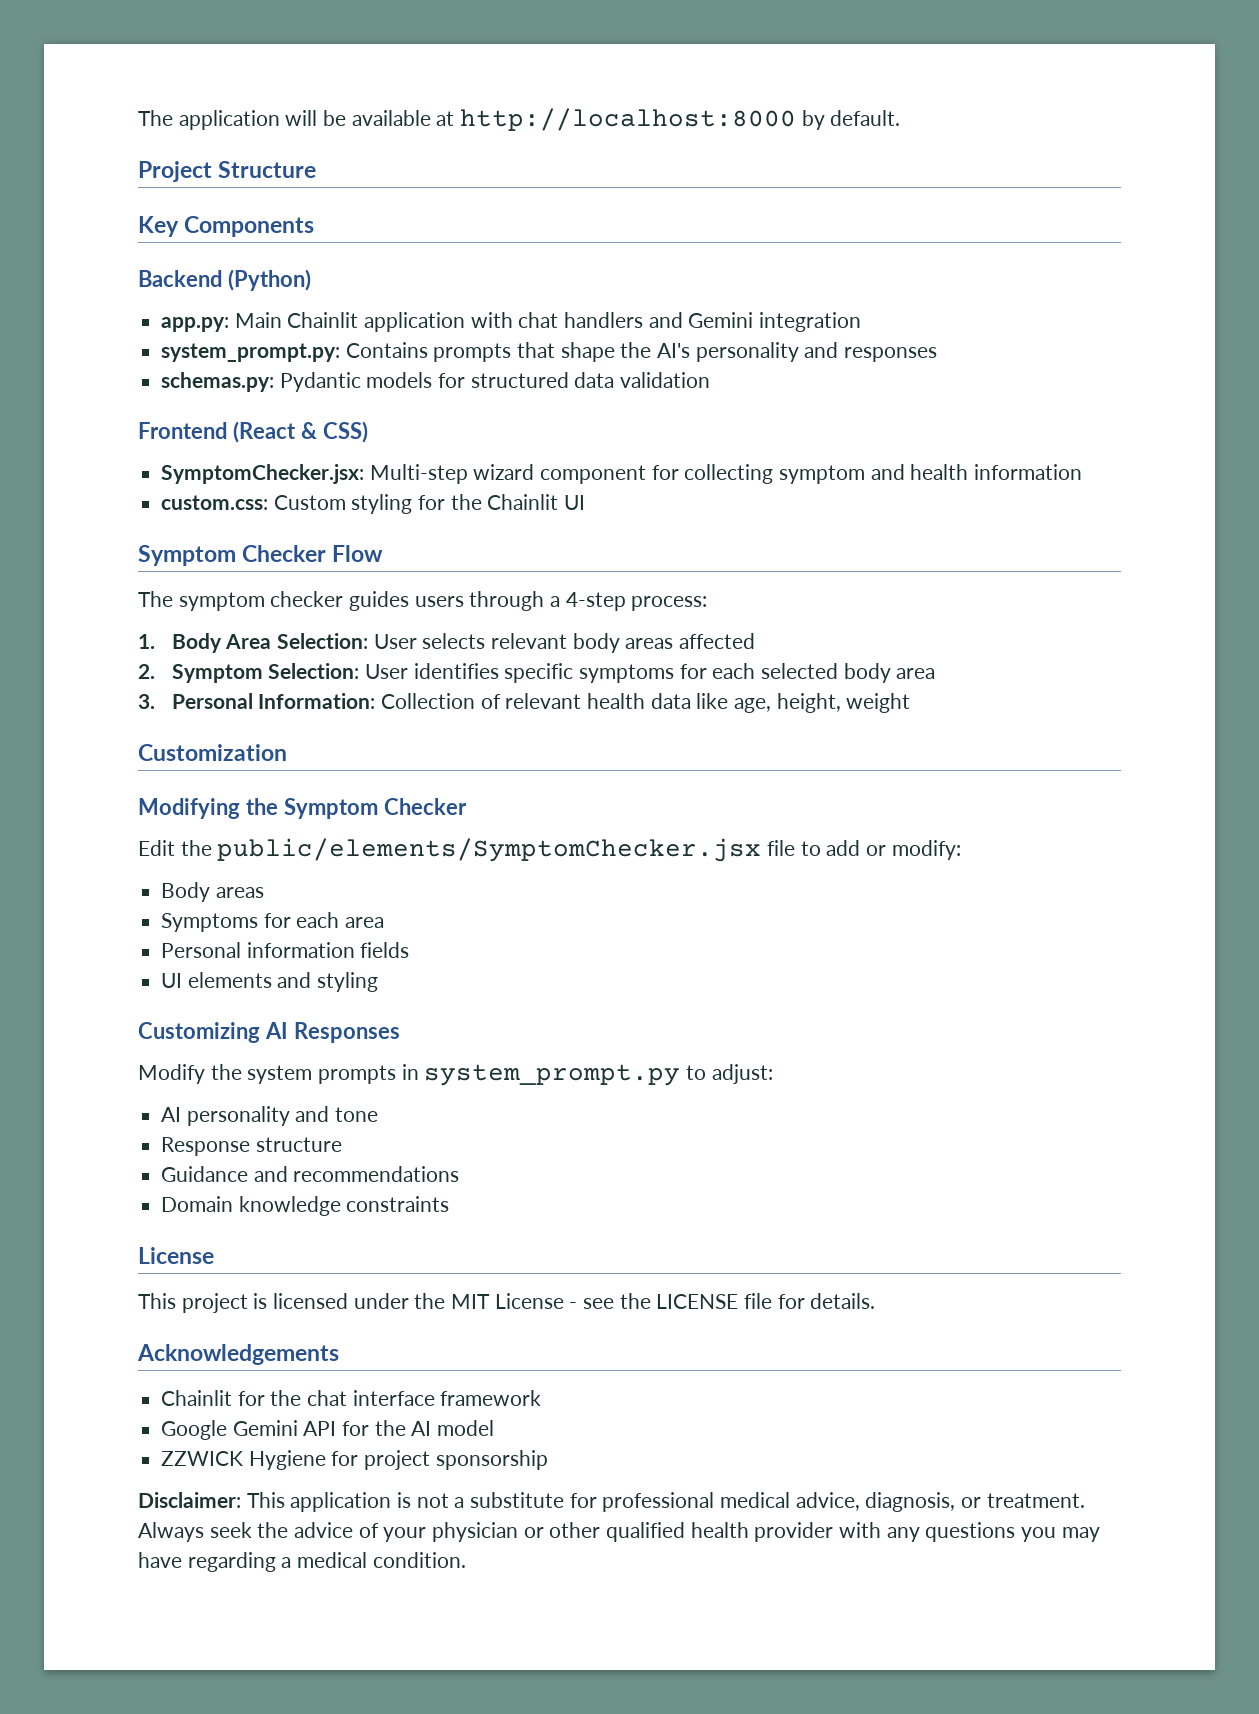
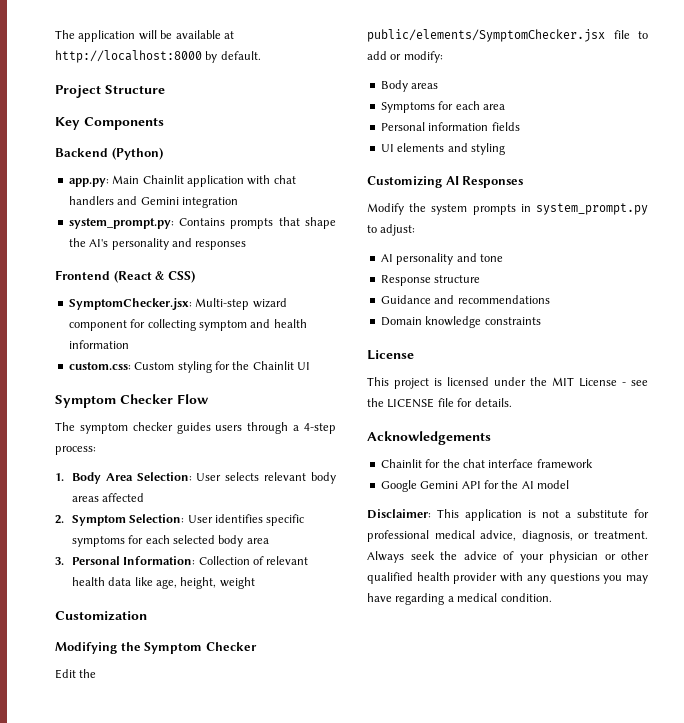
- schemas.py: Pydantic models for structured data validation
- ZZWICK Hygiene for project sponsorship

